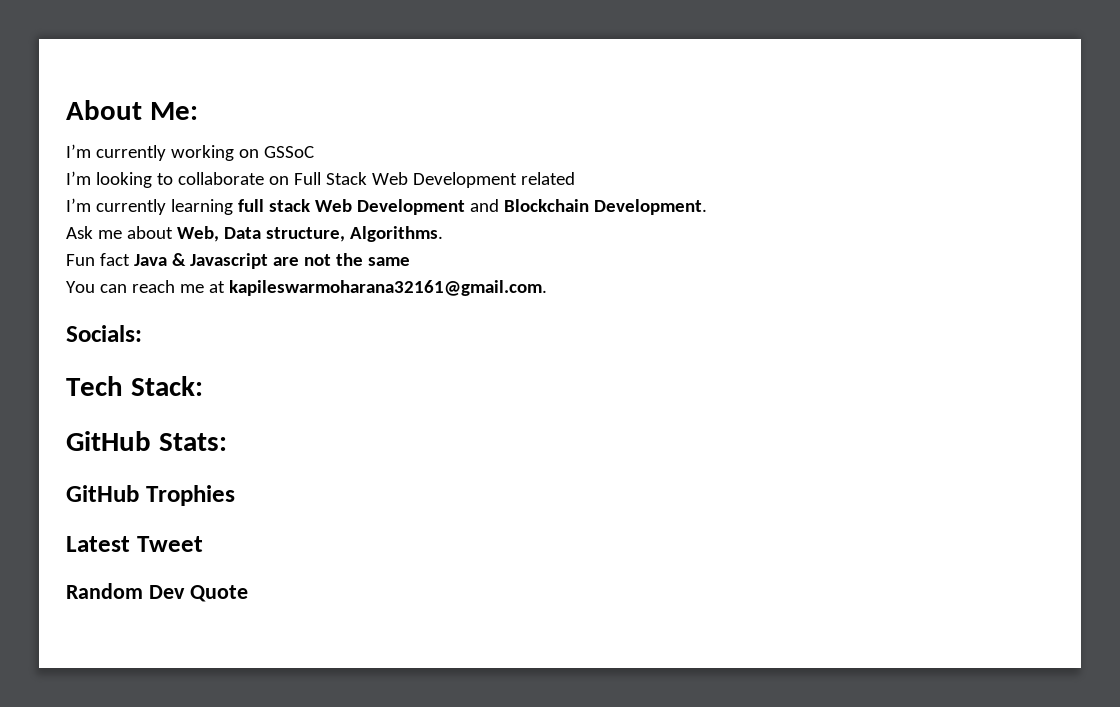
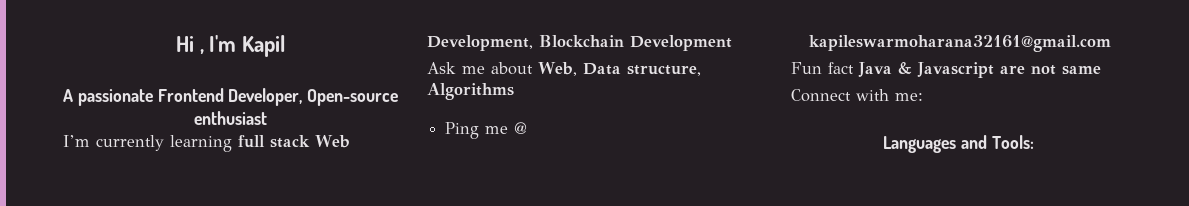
- About Me:
- I’m currently working on GSSoC
- I’m looking to collaborate on Full Stack Web Development related
+ Hi , I'm Kapil
+ A passionate Frontend Developer, Open-source enthusiast
- I’m currently learning full stack Web Development and Blockchain Development.
+ I’m currently learning full stack Web Development, Blockchain Development
- Ask me about Web, Data structure, Algorithms.
+ Ask me about Web, Data structure, Algorithms
+ Ping me @ kapileswarmoharana32161@gmail.com
- Fun fact Java & Javascript are not the same
+ Fun fact Java & Javascript are not same
- You can reach me at kapileswarmoharana32161@gmail.com.
- Socials:
- Tech Stack:
- GitHub Stats:
- GitHub Trophies
- Latest Tweet
- Random Dev Quote
+ Connect with me:
+ Languages and Tools:

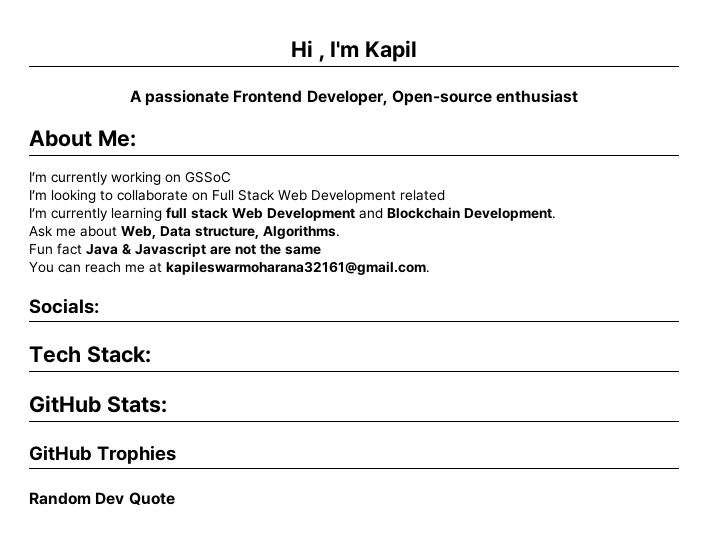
+ About Me:
+ I’m currently working on GSSoC
+ I’m looking to collaborate on Full Stack Web Development related
- I’m currently learning full stack Web Development, Blockchain Development
+ I’m currently learning full stack Web Development and Blockchain Development.
- Ask me about Web, Data structure, Algorithms
- Ping me @ kapileswarmoharana32161@gmail.com
+ Ask me about Web, Data structure, Algorithms.
- Fun fact Java & Javascript are not same
+ Fun fact Java & Javascript are not the same
- Connect with me:
- Languages and Tools:
+ You can reach me at kapileswarmoharana32161@gmail.com.
+ Socials:
+ Tech Stack:
+ GitHub Stats:
+ GitHub Trophies
+ Random Dev Quote

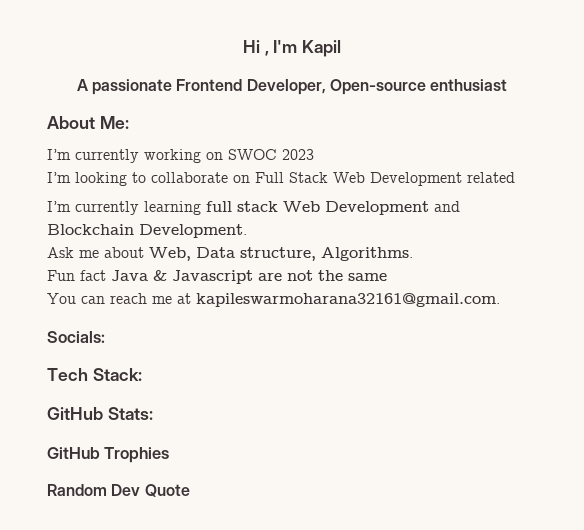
- I’m currently working on GSSoC
+ I’m currently working on SWOC 2023

